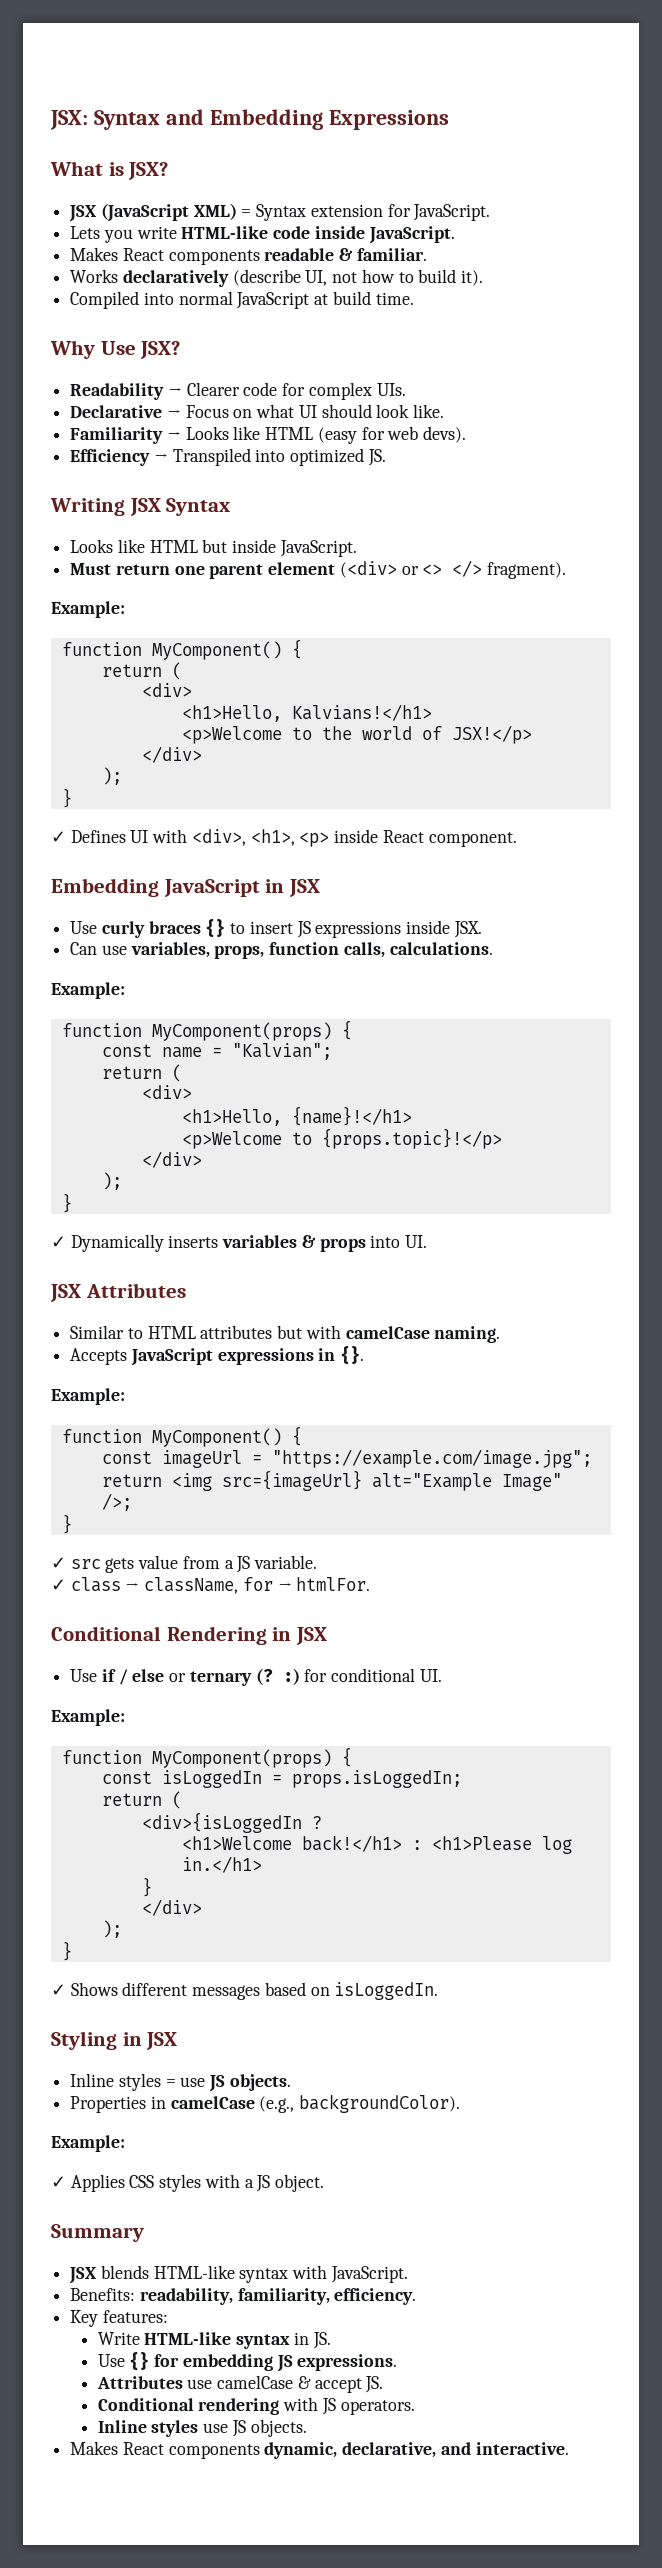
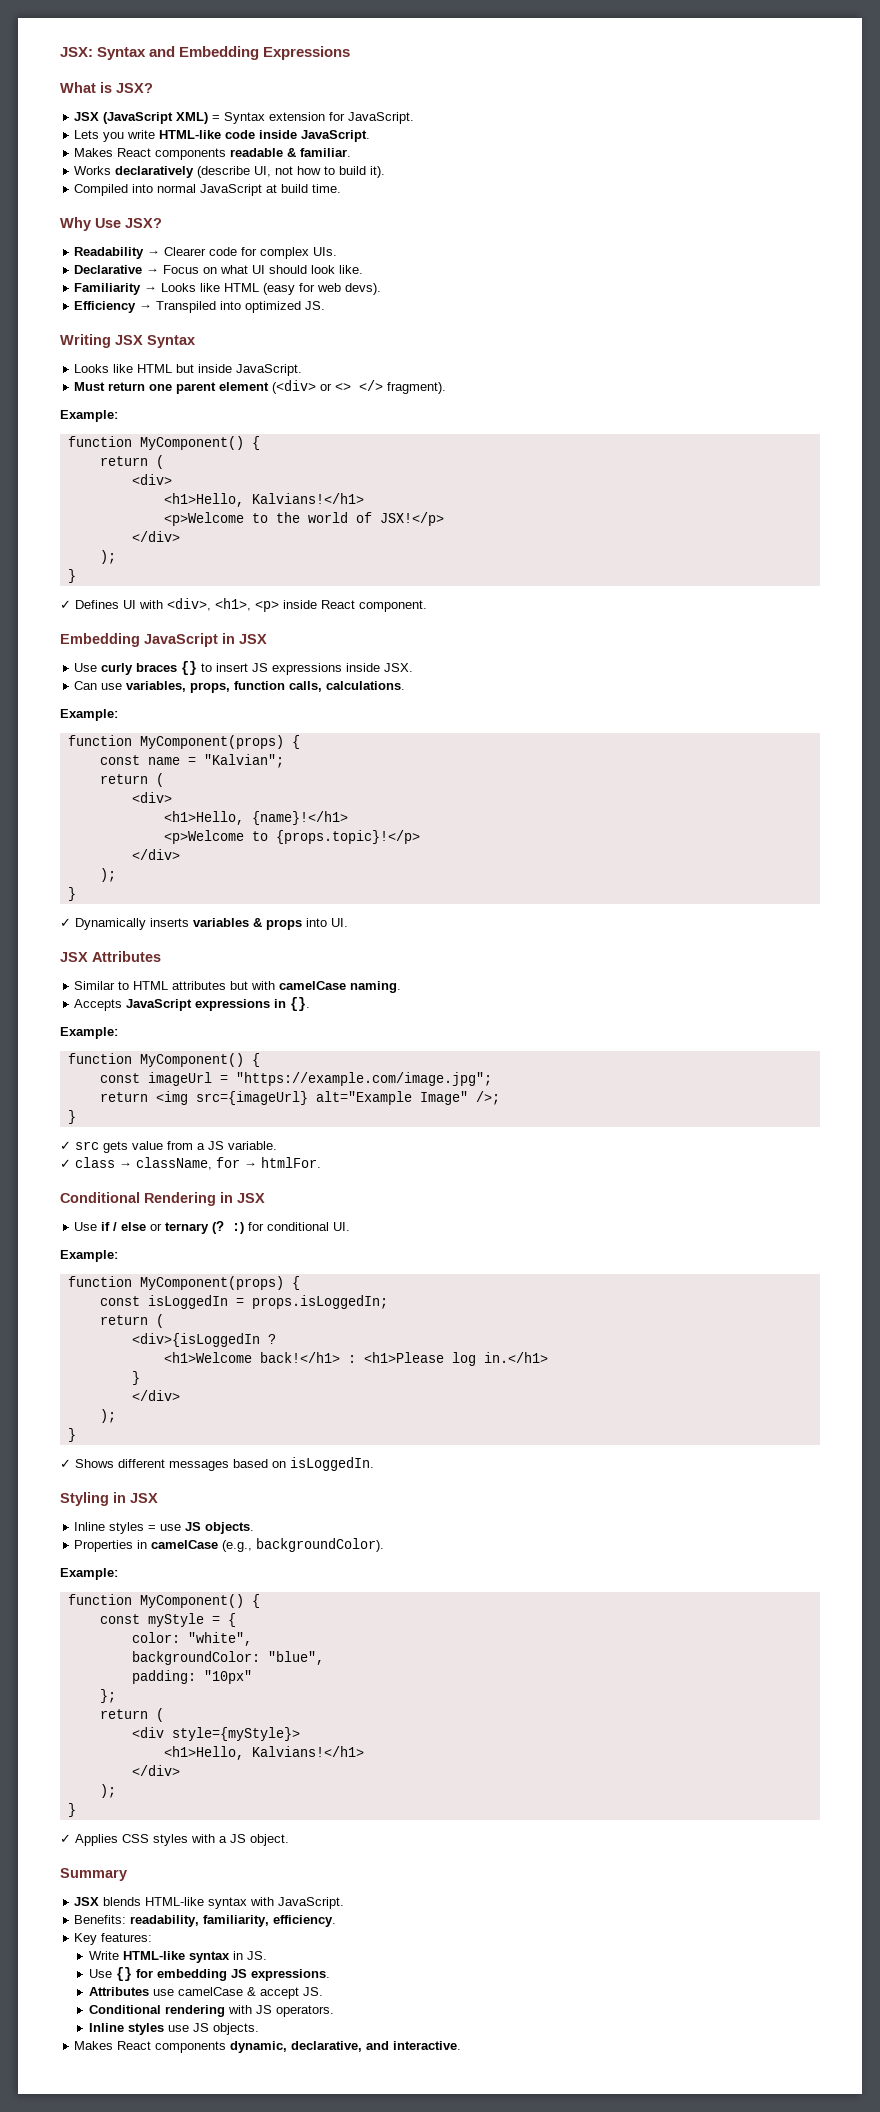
  Properties in camelCase (e.g., backgroundColor).
  Example:
+ function MyComponent() {
+ const myStyle = {
+ color: "white",
+ backgroundColor: "blue",
+ padding: "10px"
+ };
+ return (
+ <div style={myStyle}>
+ <h1>Hello, Kalvians!</h1>
+ </div>
+ );
+ }

